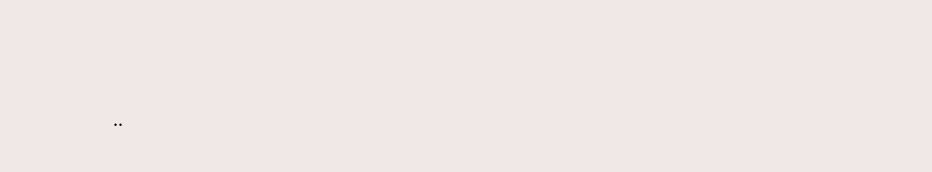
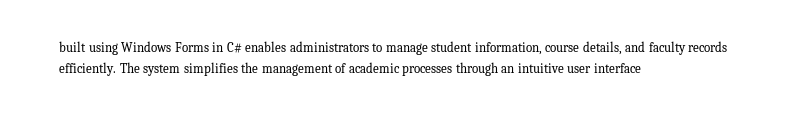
- ..
+ built using Windows Forms in C# enables administrators to manage student information, course details, and faculty records efficiently. The system simplifies the management of academic processes through an intuitive user interface

